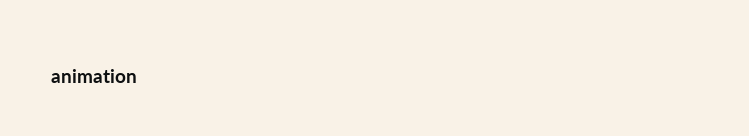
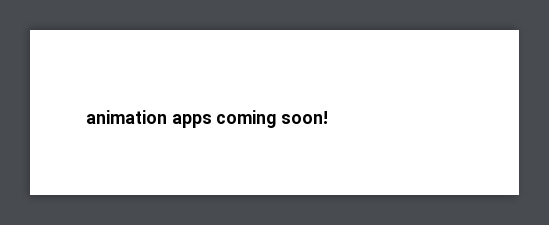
- animation
+ animation apps coming soon!

